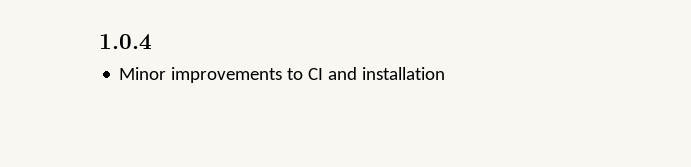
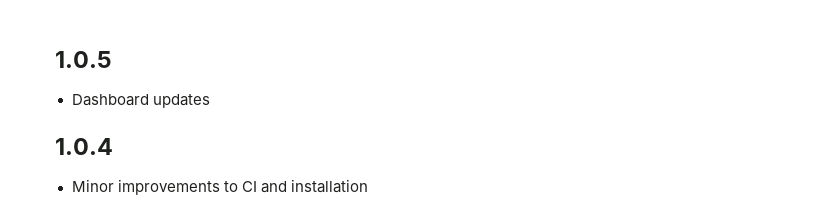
+ 1.0.5
+ Dashboard updates

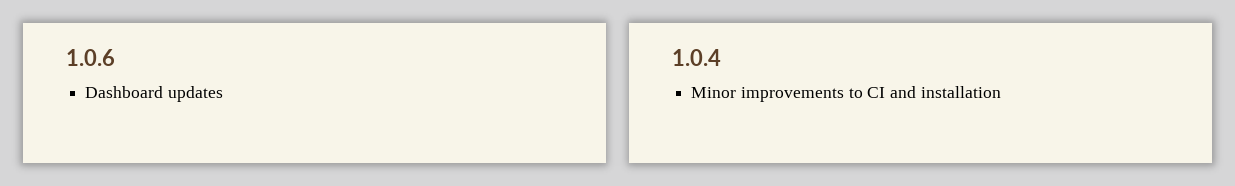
- 1.0.5
+ 1.0.6

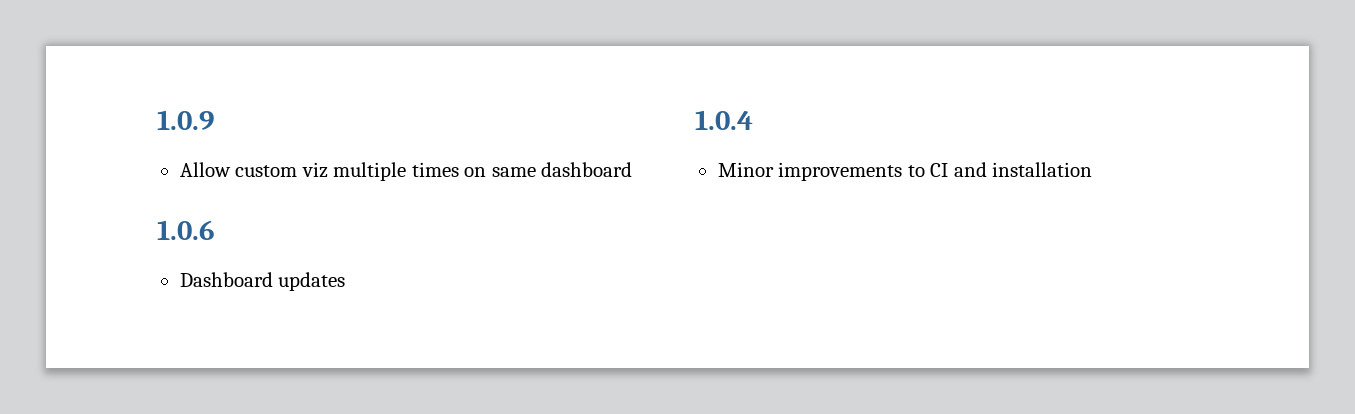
+ 1.0.9
+ Allow custom viz multiple times on same dashboard

